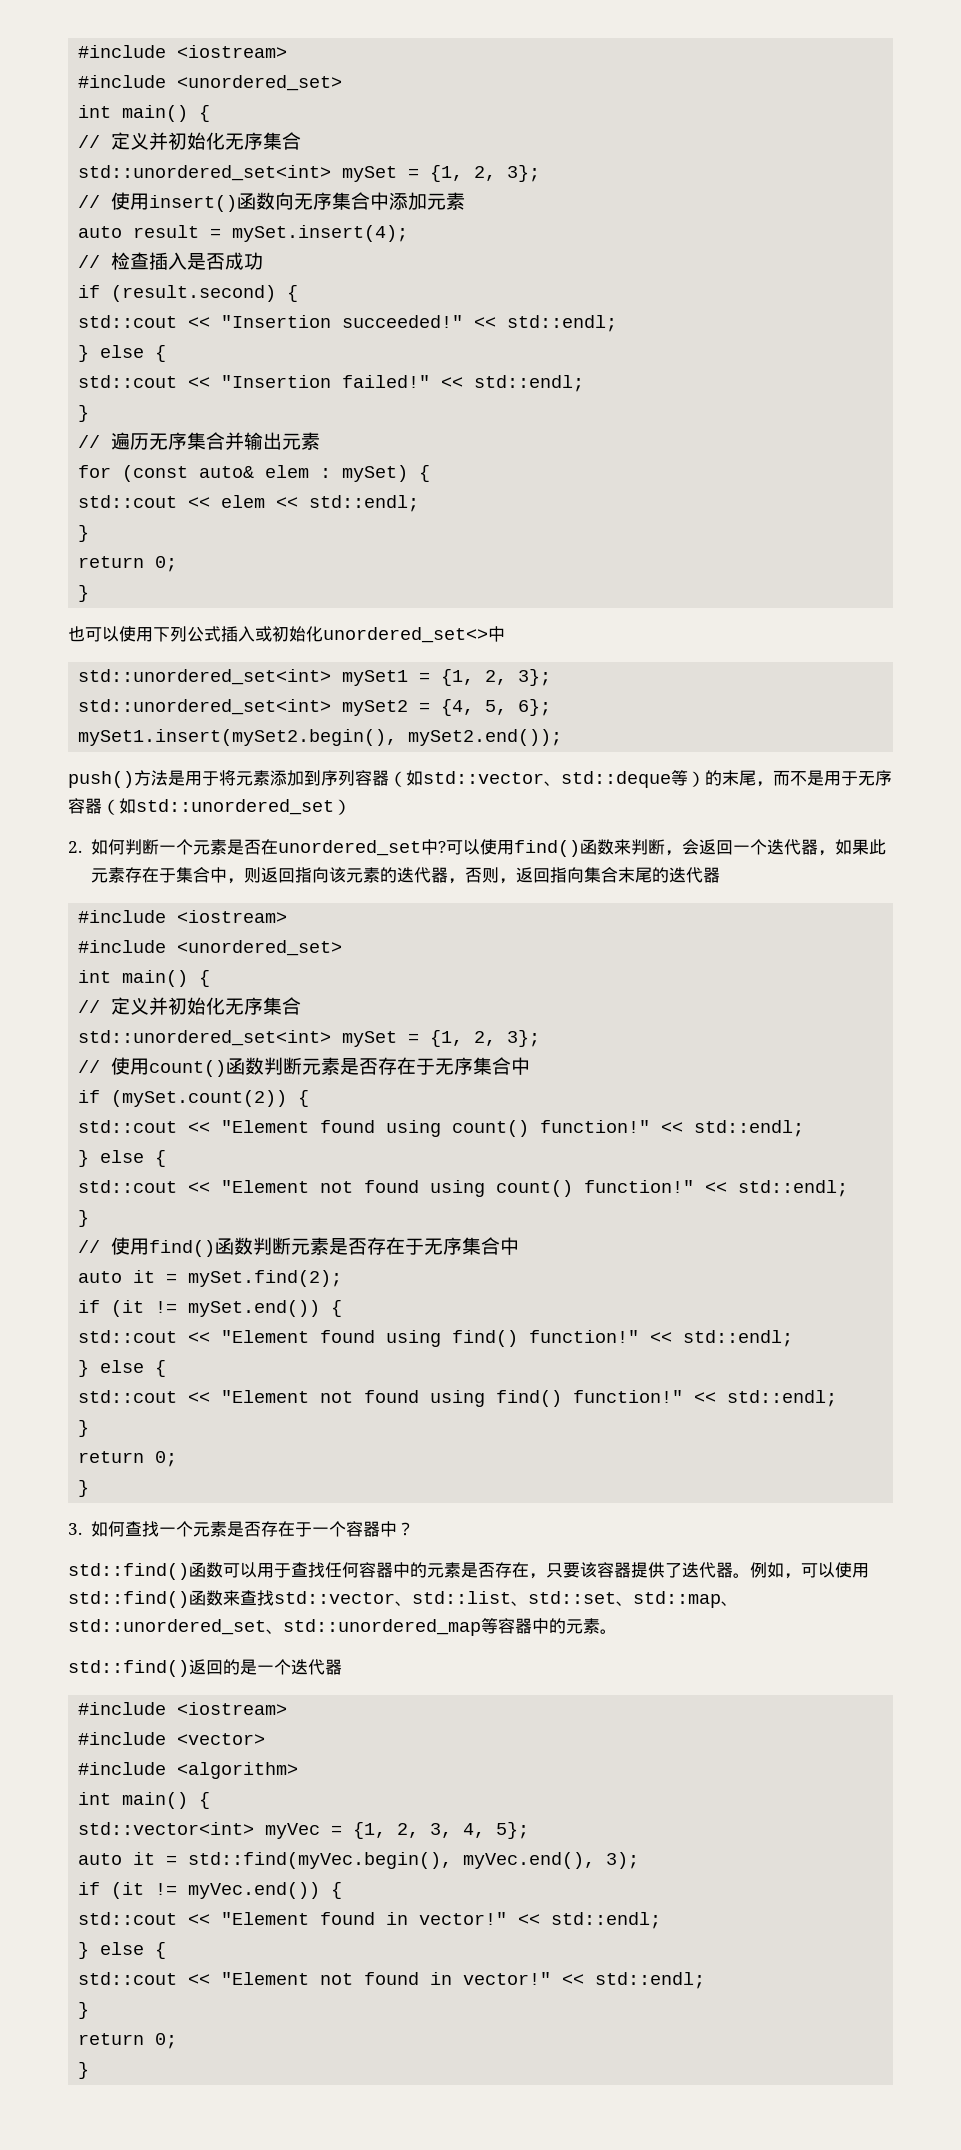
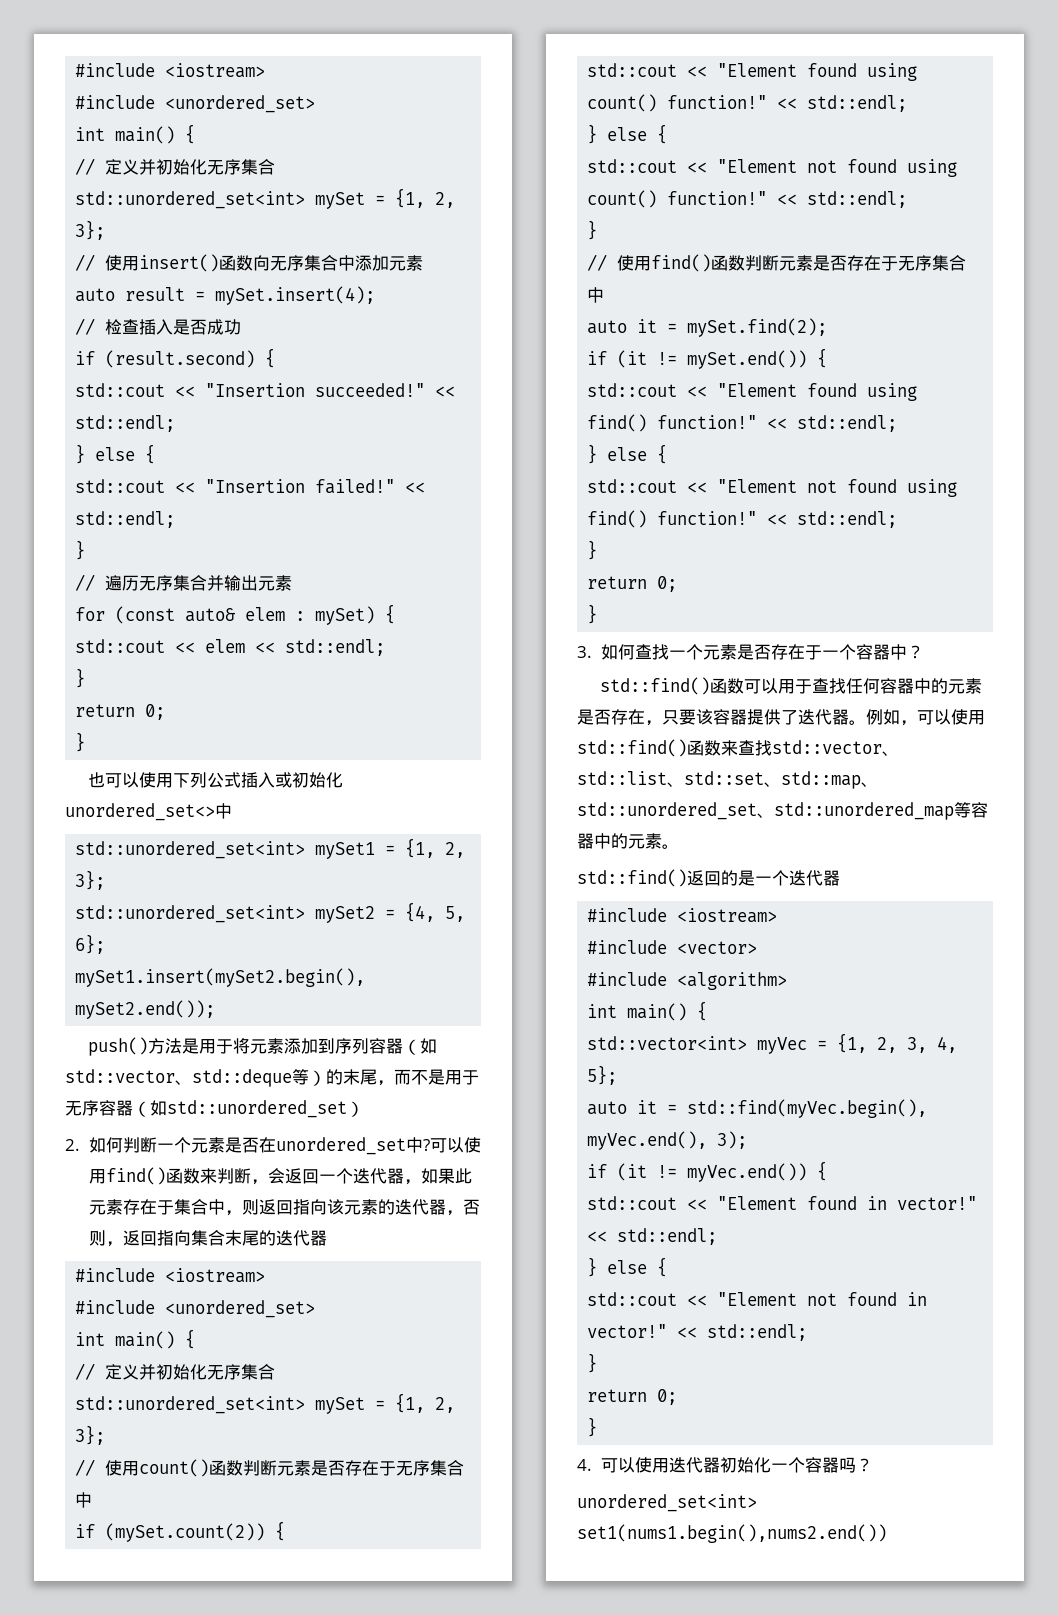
+ 4.可以使用迭代器初始化一个容器吗？
+ unordered_set<int> set1(nums1.begin(),nums2.end())

